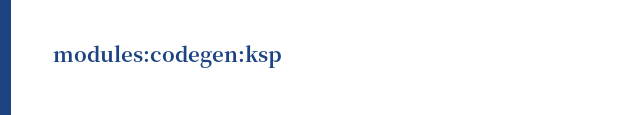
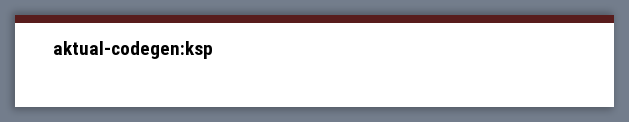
- modules:codegen:ksp
+ aktual-codegen:ksp

